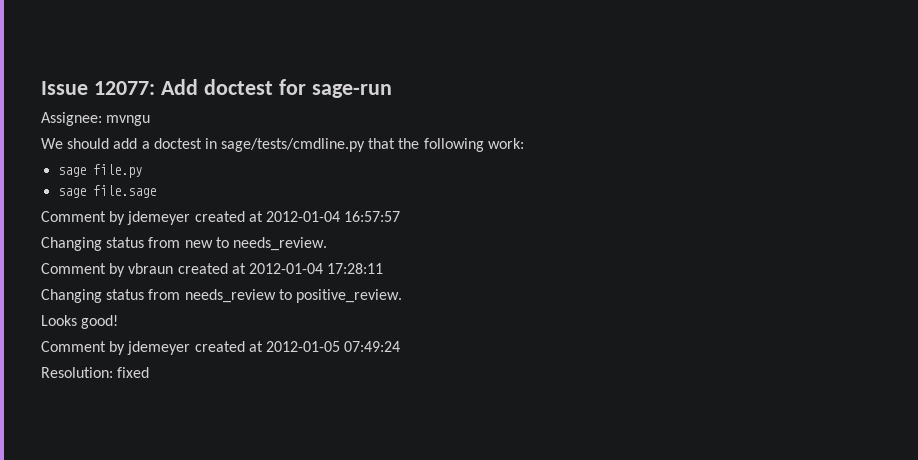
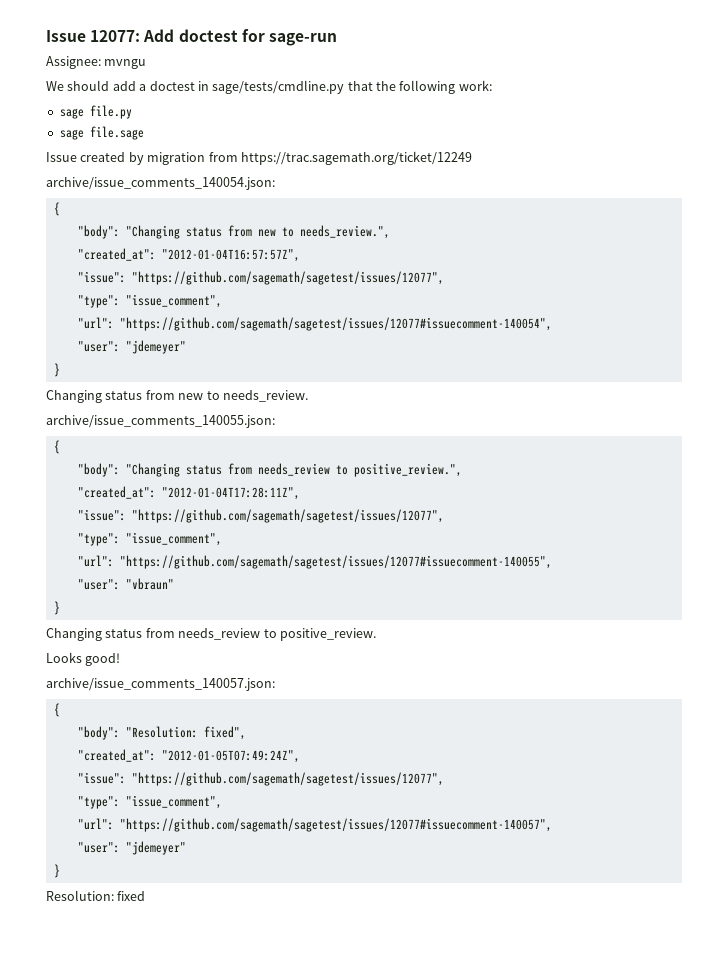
- Comment by jdemeyer created at 2012-01-04 16:57:57
+ Issue created by migration from https://trac.sagemath.org/ticket/12249
+ archive/issue_comments_140054.json:
+ {
+ "body": "Changing status from new to needs_review.",
+ "created_at": "2012-01-04T16:57:57Z",
+ "issue": "https://github.com/sagemath/sagetest/issues/12077",
+ "type": "issue_comment",
+ "url": "https://github.com/sagemath/sagetest/issues/12077#issuecomment-140054",
+ "user": "jdemeyer"
+ }
- Comment by vbraun created at 2012-01-04 17:28:11
+ archive/issue_comments_140055.json:
+ {
+ "body": "Changing status from needs_review to positive_review.",
+ "created_at": "2012-01-04T17:28:11Z",
+ "issue": "https://github.com/sagemath/sagetest/issues/12077",
+ "type": "issue_comment",
+ "url": "https://github.com/sagemath/sagetest/issues/12077#issuecomment-140055",
+ "user": "vbraun"
+ }
- Comment by jdemeyer created at 2012-01-05 07:49:24
+ archive/issue_comments_140057.json:
+ {
+ "body": "Resolution: fixed",
+ "created_at": "2012-01-05T07:49:24Z",
+ "issue": "https://github.com/sagemath/sagetest/issues/12077",
+ "type": "issue_comment",
+ "url": "https://github.com/sagemath/sagetest/issues/12077#issuecomment-140057",
+ "user": "jdemeyer"
+ }

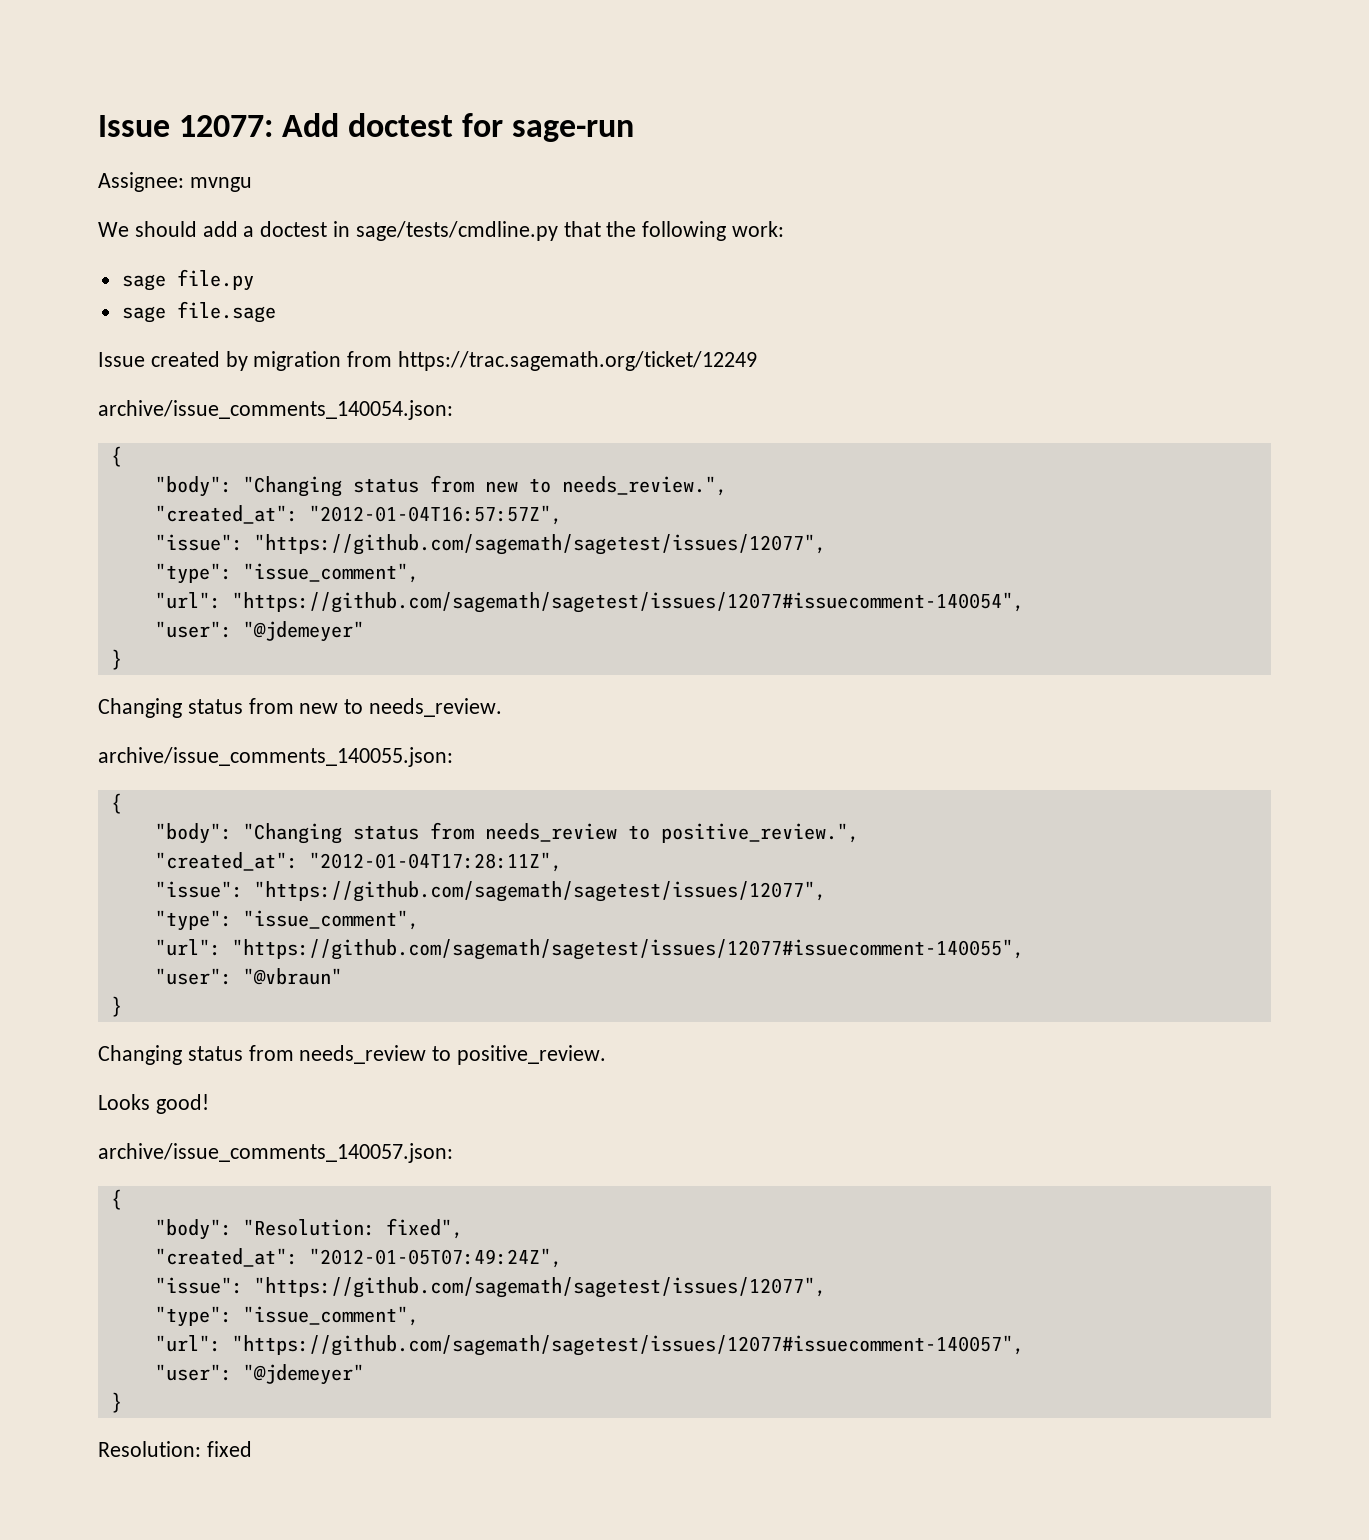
  "url": "https://github.com/sagemath/sagetest/issues/12077#issuecomment-140054",
- "user": "jdemeyer"
+ "user": "@jdemeyer"
- "user": "vbraun"
+ "user": "@vbraun"
  "url": "https://github.com/sagemath/sagetest/issues/12077#issuecomment-140057",
- "user": "jdemeyer"
+ "user": "@jdemeyer"

